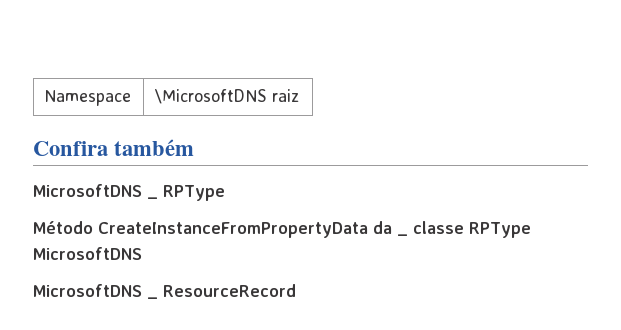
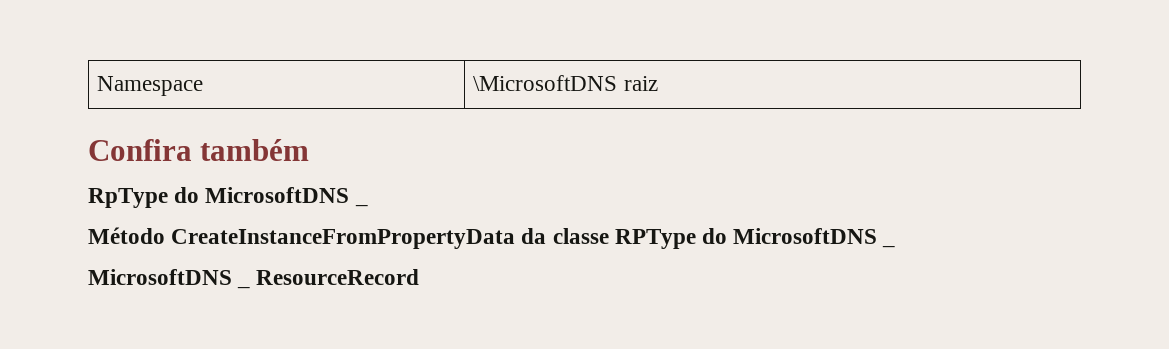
- MicrosoftDNS _ RPType
+ RpType do MicrosoftDNS _
- Método CreateInstanceFromPropertyData da _ classe RPType MicrosoftDNS
+ Método CreateInstanceFromPropertyData da classe RPType do MicrosoftDNS _

